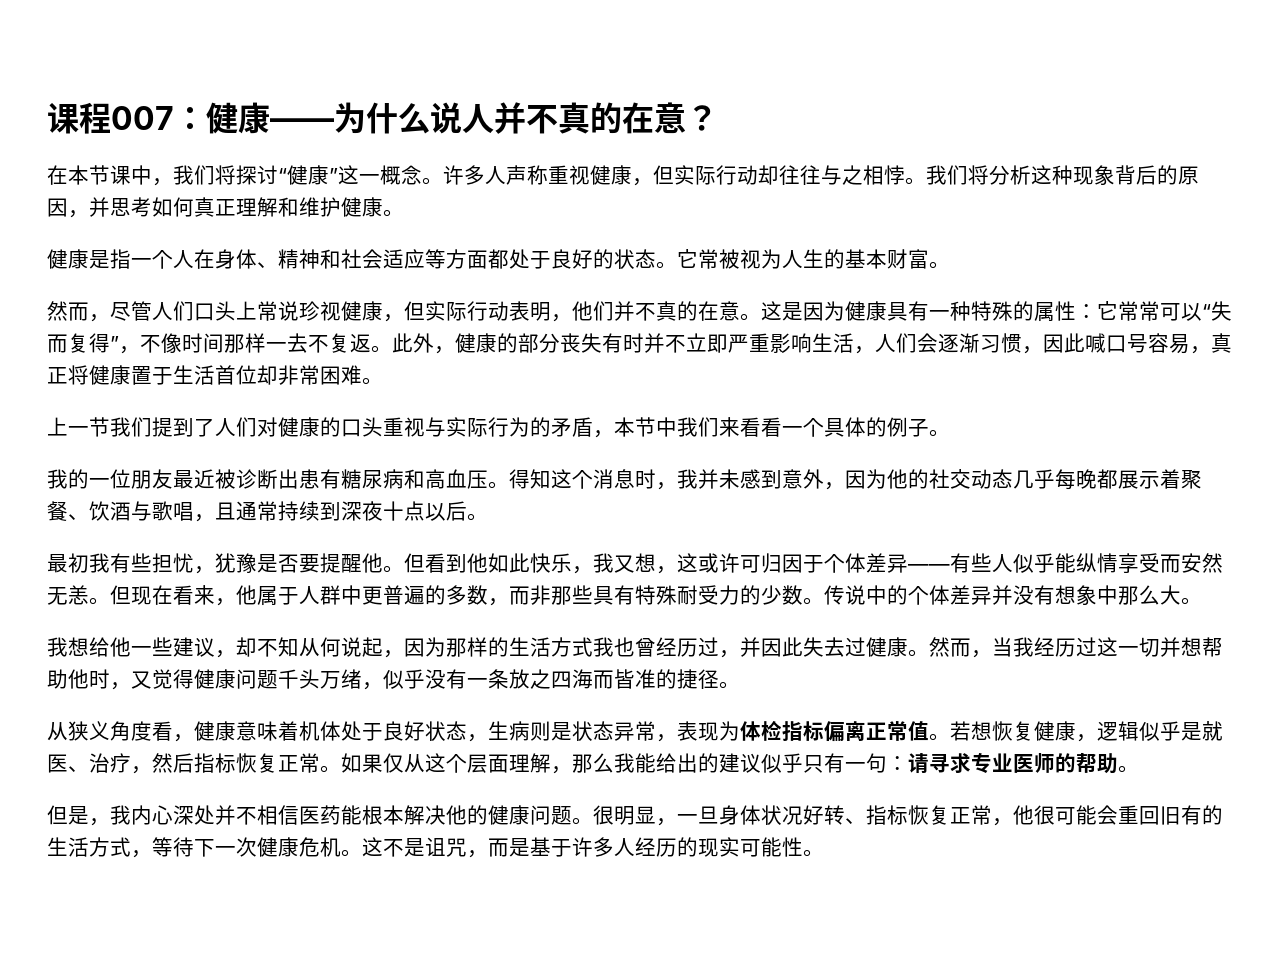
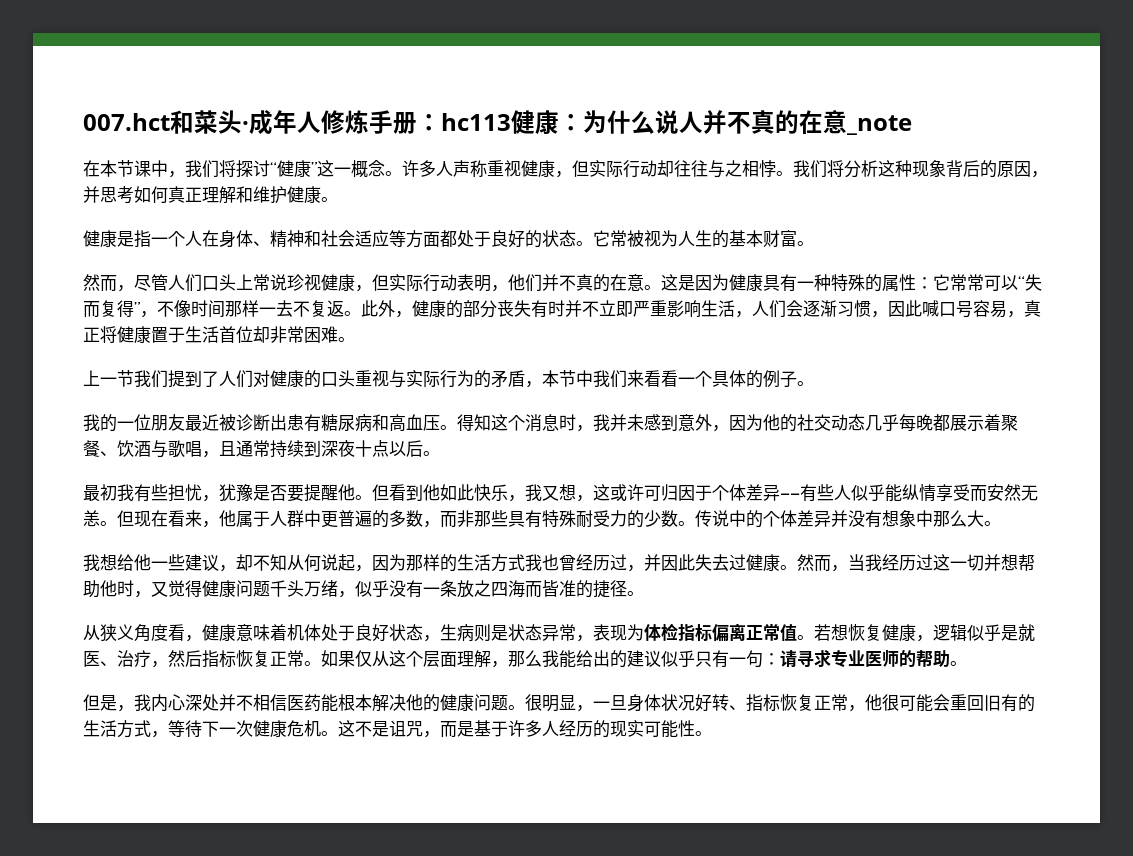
- 课程007：健康——为什么说人并不真的在意？
+ 007.hct和菜头·成年人修炼手册：hc113健康：为什么说人并不真的在意_note

